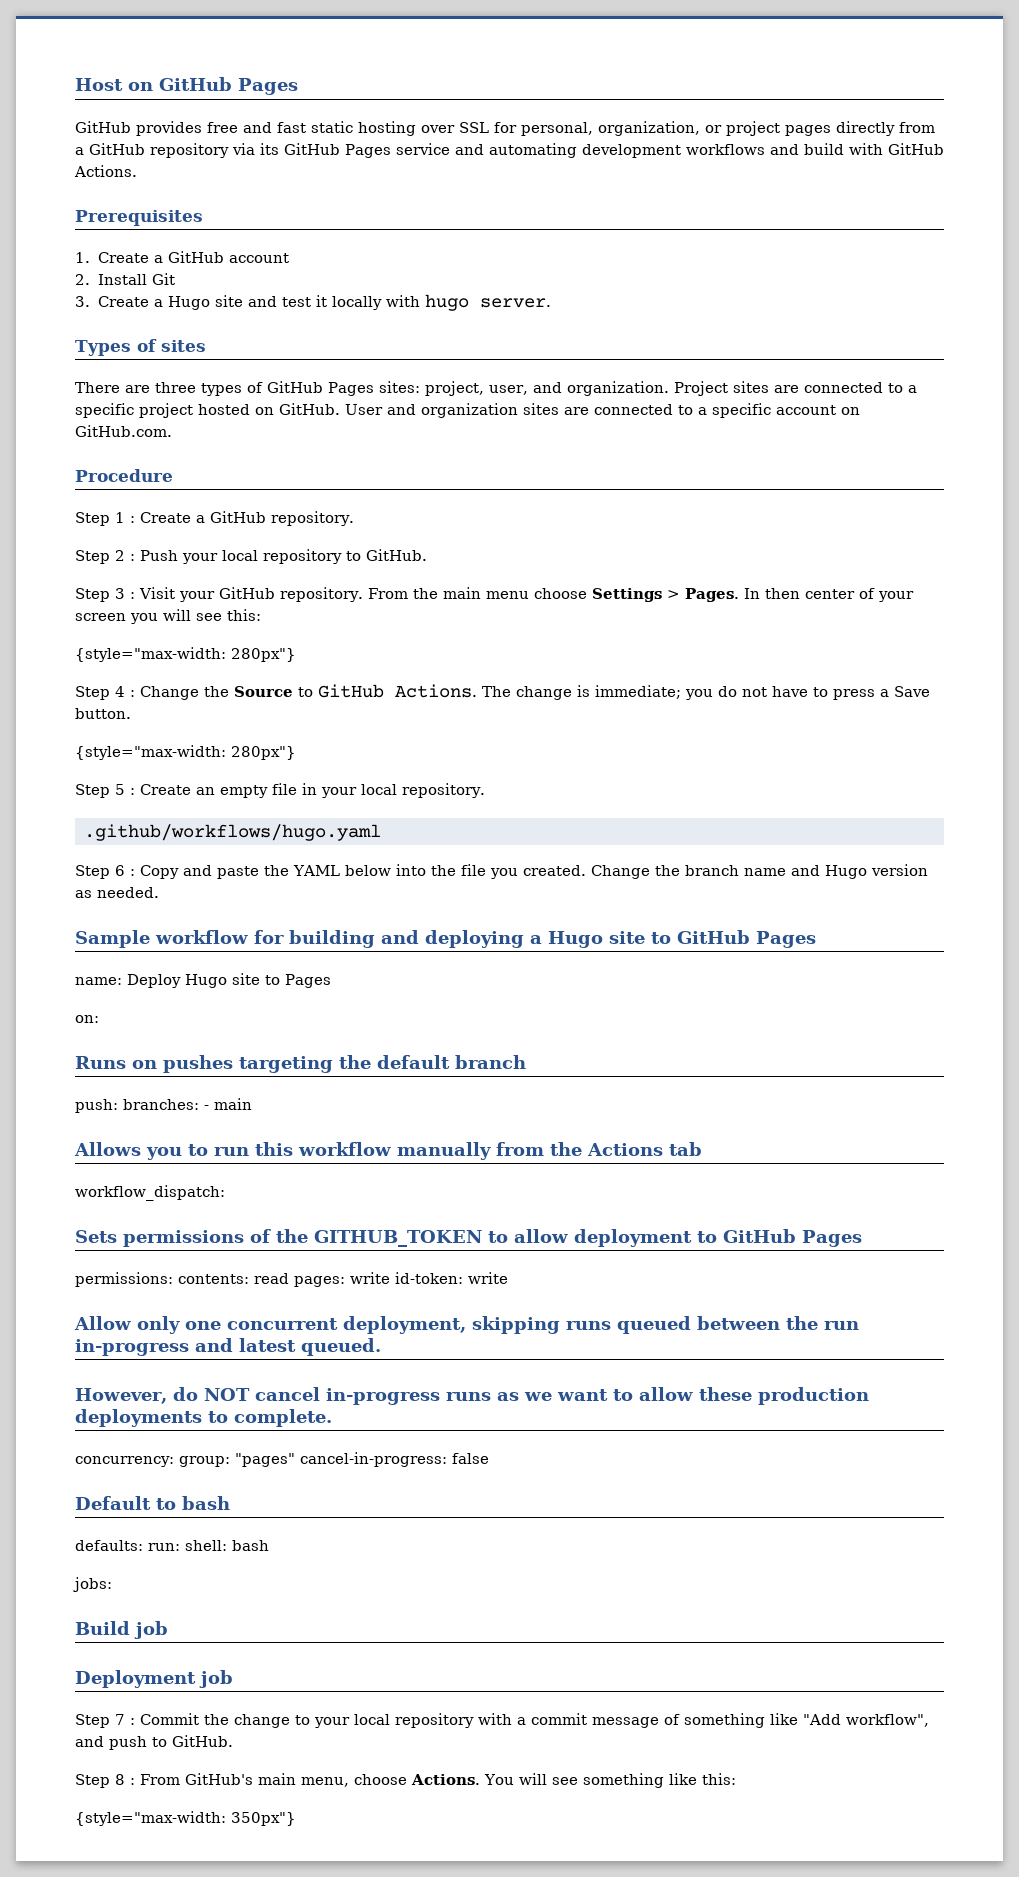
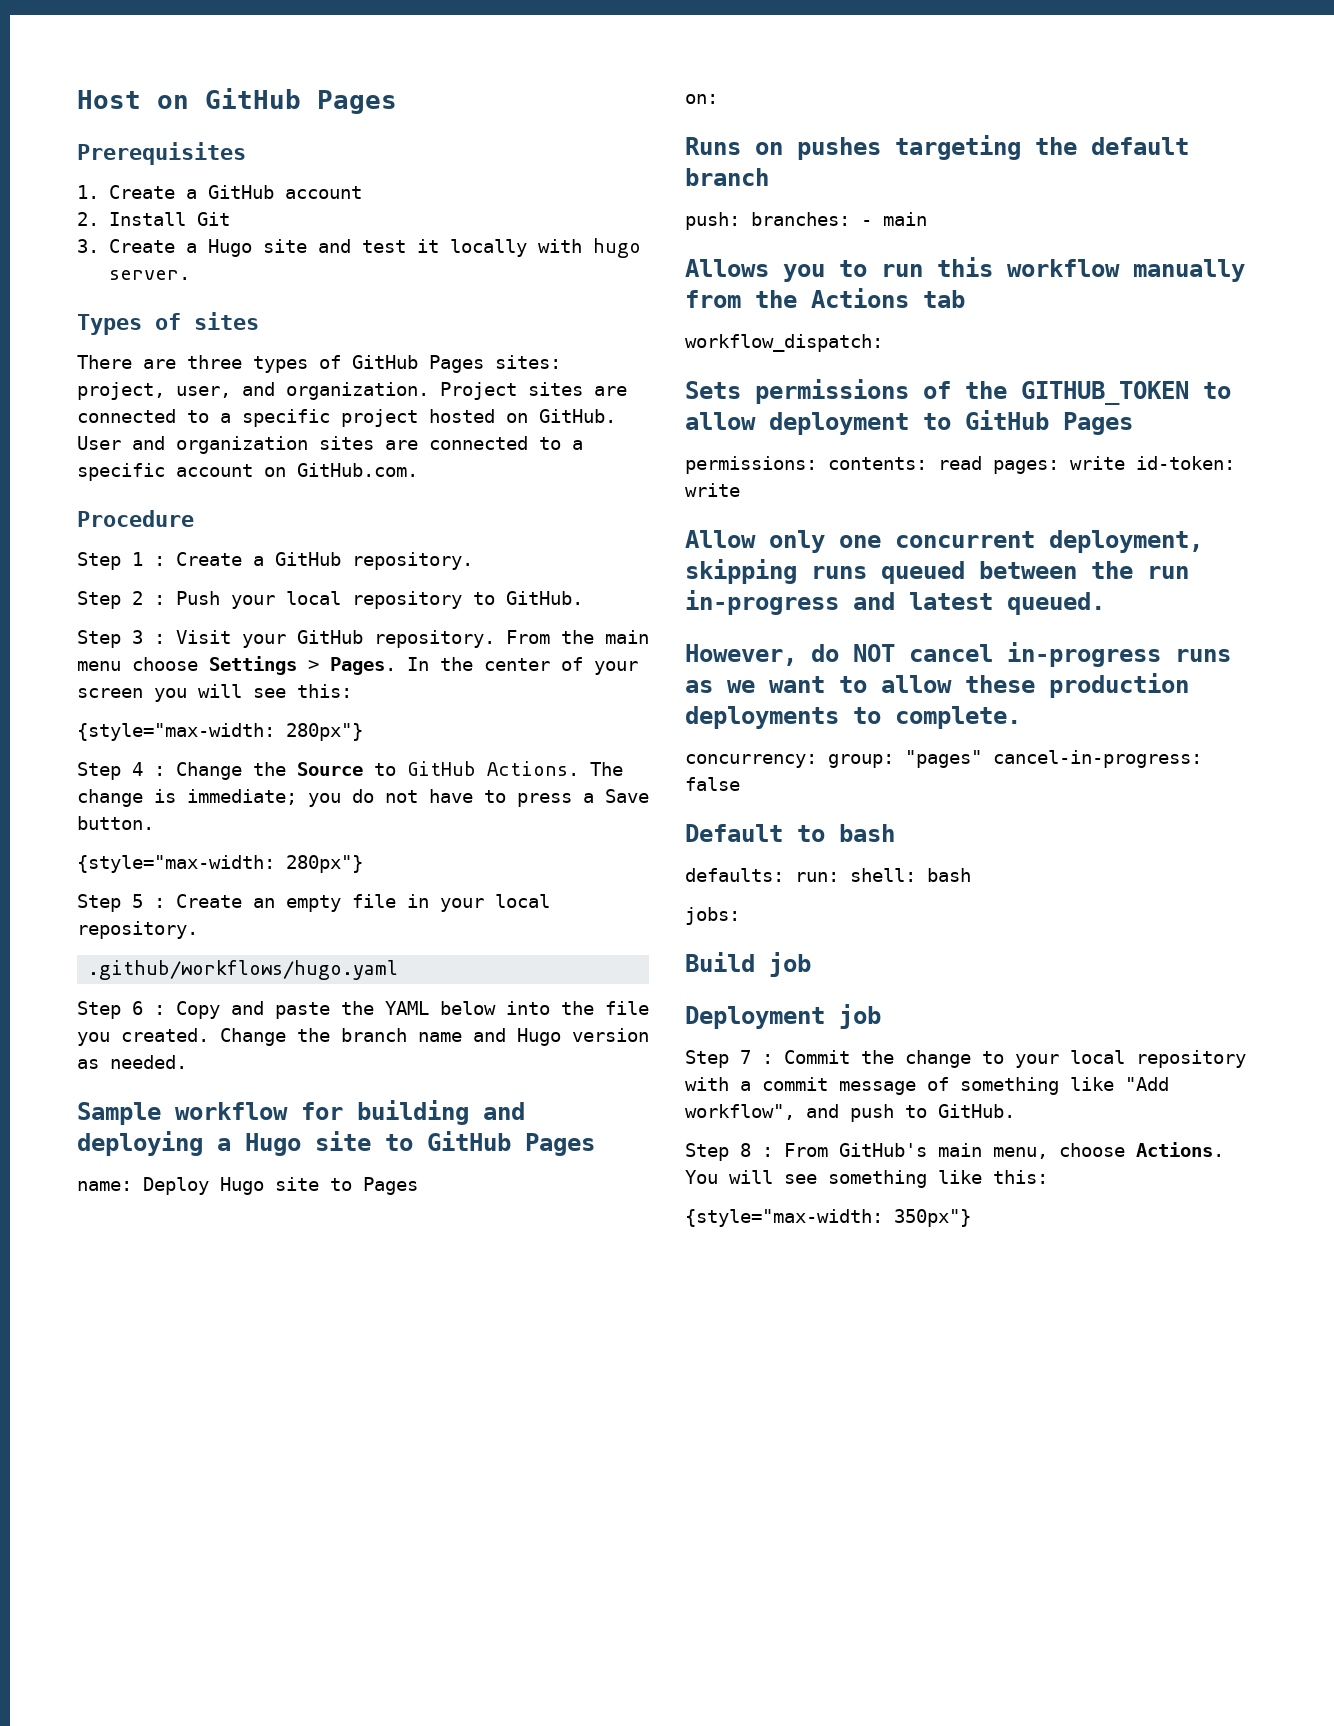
- GitHub provides free and fast static hosting over SSL for personal, organization, or project pages directly from a GitHub repository via its GitHub Pages service and automating development workflows and build with GitHub Actions.
- In then center of your screen you will see this:
+ In the center of your screen you will see this:

